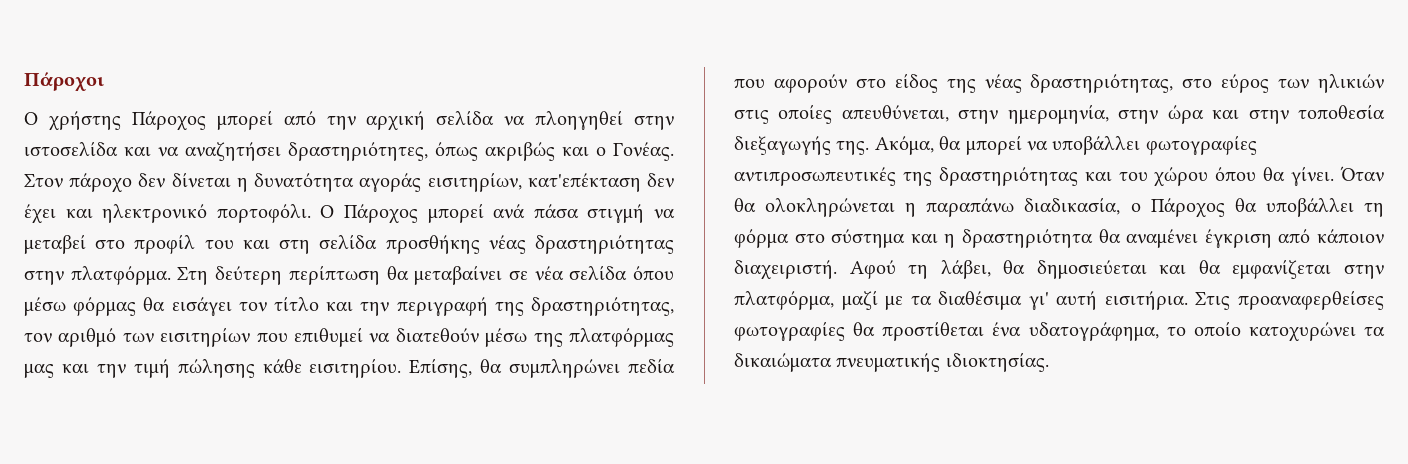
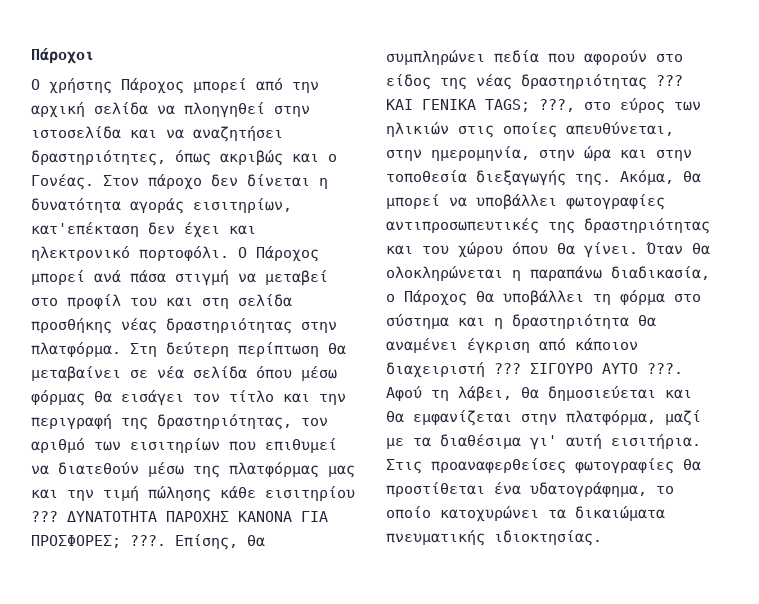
- Στη δεύτερη περίπτωση θα μεταβαίνει σε νέα σελίδα όπου μέσω φόρμας θα εισάγει τον τίτλο και την περιγραφή της δραστηριότητας, τον αριθμό των εισιτηρίων που επιθυμεί να διατεθούν μέσω της πλατφόρμας μας και την τιμή πώλησης κάθε εισιτηρίου.
+ Στη δεύτερη περίπτωση θα μεταβαίνει σε νέα σελίδα όπου μέσω φόρμας θα εισάγει τον τίτλο και την περιγραφή της δραστηριότητας, τον αριθμό των εισιτηρίων που επιθυμεί να διατεθούν μέσω της πλατφόρμας μας και την τιμή πώλησης κάθε εισιτηρίου ??? ΔΥΝΑΤΟΤΗΤΑ ΠΑΡΟΧΗΣ ΚΑΝΟΝΑ ΓΙΑ ΠΡΟΣΦΟΡΕΣ; ???.
- Επίσης, θα συμπληρώνει πεδία που αφορούν στο είδος της νέας δραστηριότητας, στο εύρος των ηλικιών στις οποίες απευθύνεται, στην ημερομηνία, στην ώρα και στην τοποθεσία διεξαγωγής της.
+ Επίσης, θα συμπληρώνει πεδία που αφορούν στο είδος της νέας δραστηριότητας ??? ΚΑΙ ΓΕΝΙΚΑ TAGS; ???, στο εύρος των ηλικιών στις οποίες απευθύνεται, στην ημερομηνία, στην ώρα και στην τοποθεσία διεξαγωγής της.
- Όταν θα ολοκληρώνεται η παραπάνω διαδικασία, ο Πάροχος θα υποβάλλει τη φόρμα στο σύστημα και η δραστηριότητα θα αναμένει έγκριση από κάποιον διαχειριστή.
+ Όταν θα ολοκληρώνεται η παραπάνω διαδικασία, ο Πάροχος θα υποβάλλει τη φόρμα στο σύστημα και η δραστηριότητα θα αναμένει έγκριση από κάποιον διαχειριστή ??? ΣΙΓΟΥΡΟ ΑΥΤΟ ???.

